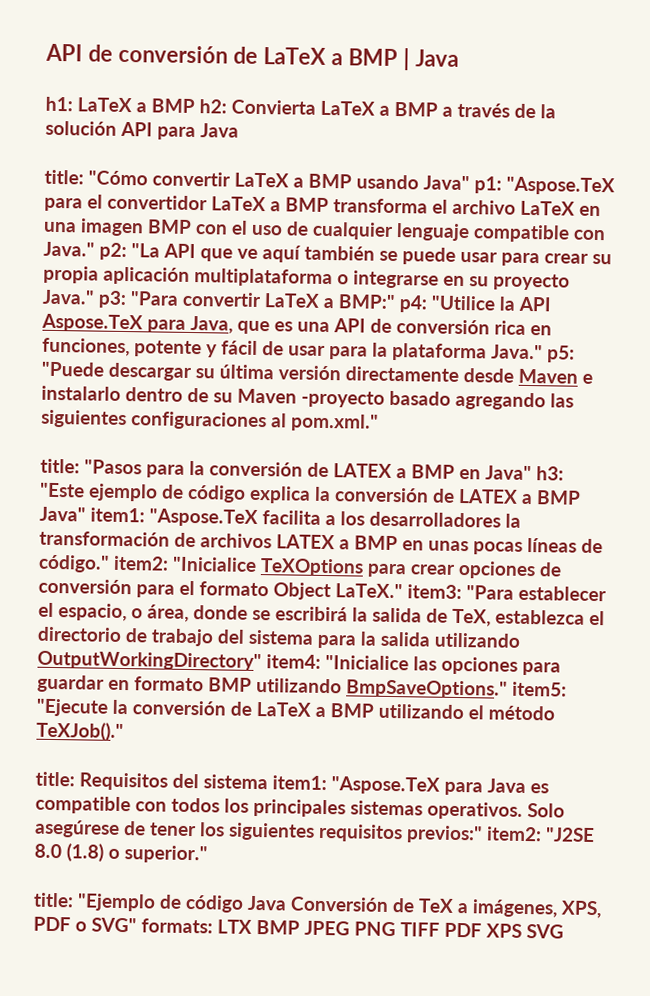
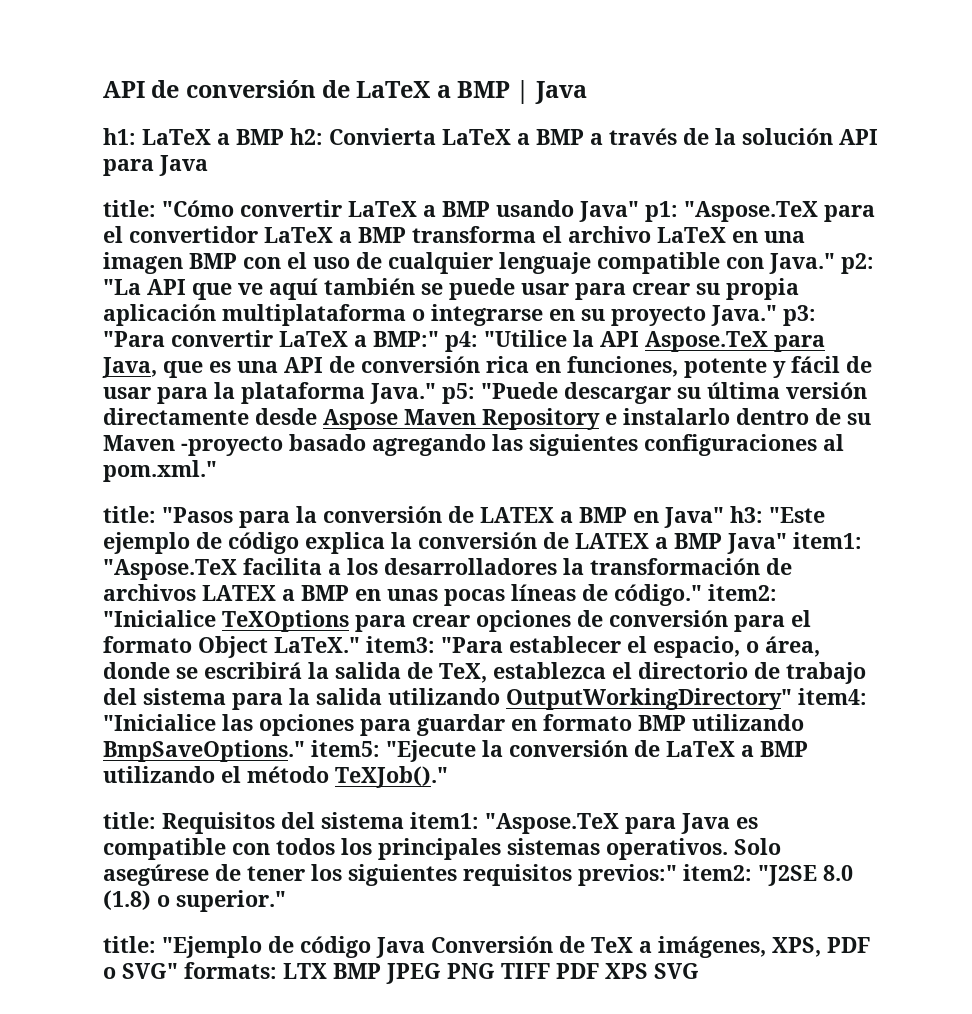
- "Puede descargar su última versión directamente desde Maven e instalarlo dentro de su Maven -proyecto basado agregando las siguientes configuraciones al pom.xml."
+ "Puede descargar su última versión directamente desde Aspose Maven Repository e instalarlo dentro de su Maven -proyecto basado agregando las siguientes configuraciones al pom.xml."

